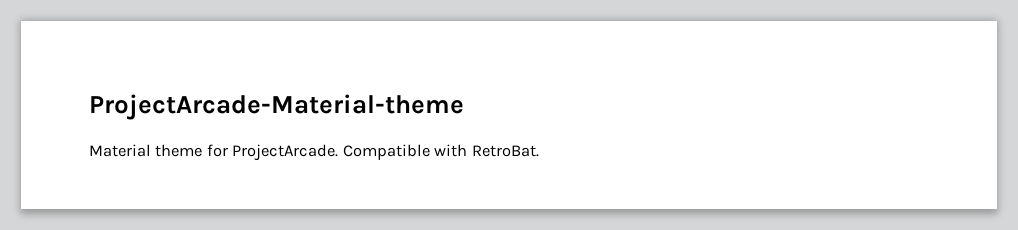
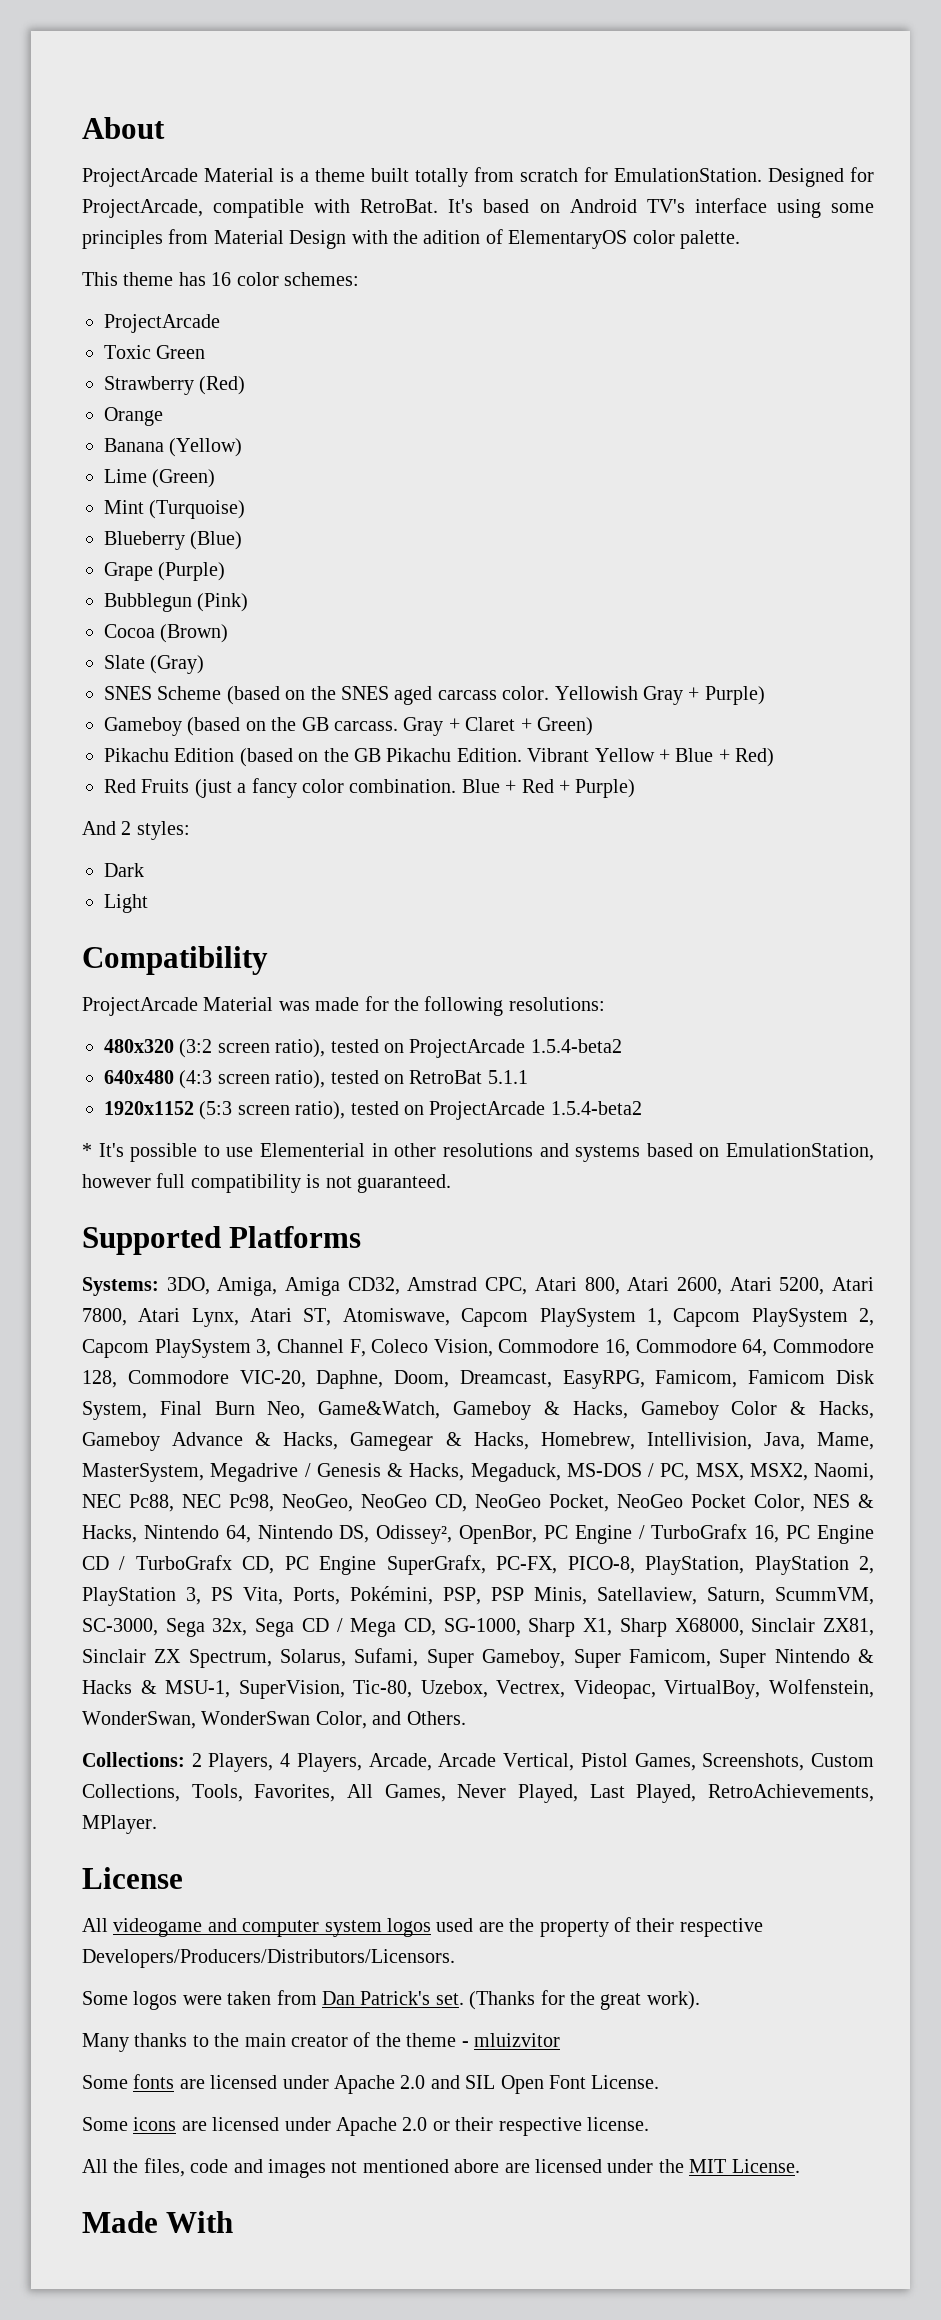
- ProjectArcade-Material-theme
- Material theme for ProjectArcade. Compatible with RetroBat.
+ About
+ ProjectArcade Material is a theme built totally from scratch for EmulationStation. Designed for ProjectArcade, compatible with RetroBat. It's based on Android TV's interface using some principles from Material Design with the adition of ElementaryOS color palette.
+ This theme has 16 color schemes:
+ ProjectArcade
+ Toxic Green
+ Strawberry (Red)
+ Orange
+ Banana (Yellow)
+ Lime (Green)
+ Mint (Turquoise)
+ Blueberry (Blue)
+ Grape (Purple)
+ Bubblegun (Pink)
+ Cocoa (Brown)
+ Slate (Gray)
+ SNES Scheme (based on the SNES aged carcass color. Yellowish Gray + Purple)
+ Gameboy (based on the GB carcass. Gray + Claret + Green)
+ Pikachu Edition (based on the GB Pikachu Edition. Vibrant Yellow + Blue + Red)
+ Red Fruits (just a fancy color combination. Blue + Red + Purple)
+ And 2 styles:
+ Dark
+ Light
+ Compatibility
+ ProjectArcade Material was made for the following resolutions:
+ 480x320 (3:2 screen ratio), tested on ProjectArcade 1.5.4-beta2
+ 640x480 (4:3 screen ratio), tested on RetroBat 5.1.1
+ 1920x1152 (5:3 screen ratio), tested on ProjectArcade 1.5.4-beta2
+ * It's possible to use Elementerial in other resolutions and systems based on EmulationStation, however full compatibility is not guaranteed.
+ Supported Platforms
+ Systems: 3DO, Amiga, Amiga CD32, Amstrad CPC, Atari 800, Atari 2600, Atari 5200, Atari 7800, Atari Lynx, Atari ST, Atomiswave, Capcom PlaySystem 1, Capcom PlaySystem 2, Capcom PlaySystem 3, Channel F, Coleco Vision, Commodore 16, Commodore 64, Commodore 128, Commodore VIC-20, Daphne, Doom, Dreamcast, EasyRPG, Famicom, Famicom Disk System, Final Burn Neo, Game&Watch, Gameboy & Hacks, Gameboy Color & Hacks, Gameboy Advance & Hacks, Gamegear & Hacks, Homebrew, Intellivision, Java, Mame, MasterSystem, Megadrive / Genesis & Hacks, Megaduck, MS-DOS / PC, MSX, MSX2, Naomi, NEC Pc88, NEC Pc98, NeoGeo, NeoGeo CD, NeoGeo Pocket, NeoGeo Pocket Color, NES & Hacks, Nintendo 64, Nintendo DS, Odissey², OpenBor, PC Engine / TurboGrafx 16, PC Engine CD / TurboGrafx CD, PC Engine SuperGrafx, PC-FX, PICO-8, PlayStation, PlayStation 2, PlayStation 3, PS Vita, Ports, Pokémini, PSP, PSP Minis, Satellaview, Saturn, ScummVM, SC-3000, Sega 32x, Sega CD / Mega CD, SG-1000, Sharp X1, Sharp X68000, Sinclair ZX81, Sinclair ZX Spectrum, Solarus, Sufami, Super Gameboy, Super Famicom, Super Nintendo & Hacks & MSU-1, SuperVision, Tic-80, Uzebox, Vectrex, Videopac, VirtualBoy, Wolfenstein, WonderSwan, WonderSwan Color, and Others.
+ Collections: 2 Players, 4 Players, Arcade, Arcade Vertical, Pistol Games, Screenshots, Custom Collections, Tools, Favorites, All Games, Never Played, Last Played, RetroAchievements, MPlayer.
+ License
+ All videogame and computer system logos used are the property of their respective Developers/Producers/Distributors/Licensors.
+ Some logos were taken from Dan Patrick's set. (Thanks for the great work).
+ Many thanks to the main creator of the theme - mluizvitor
+ Some fonts are licensed under Apache 2.0 and SIL Open Font License.
+ Some icons are licensed under Apache 2.0 or their respective license.
+ All the files, code and images not mentioned abore are licensed under the MIT License.
+ Made With

